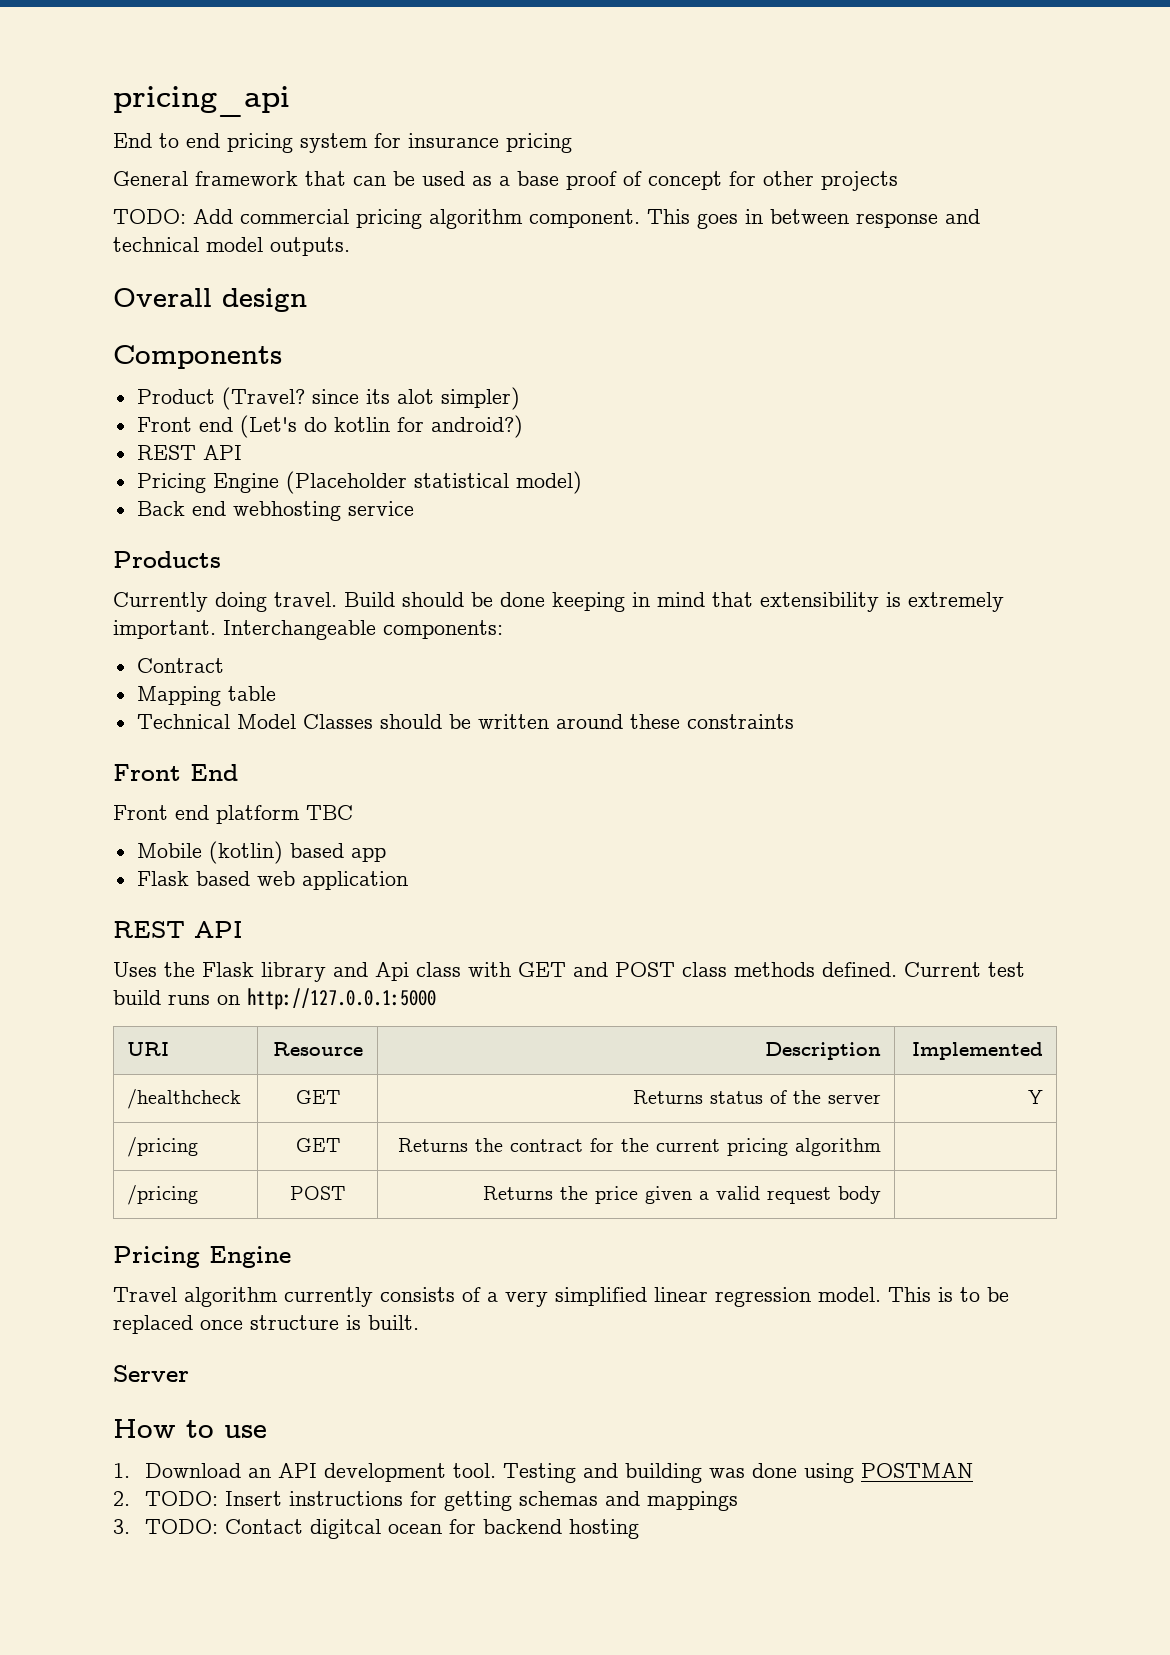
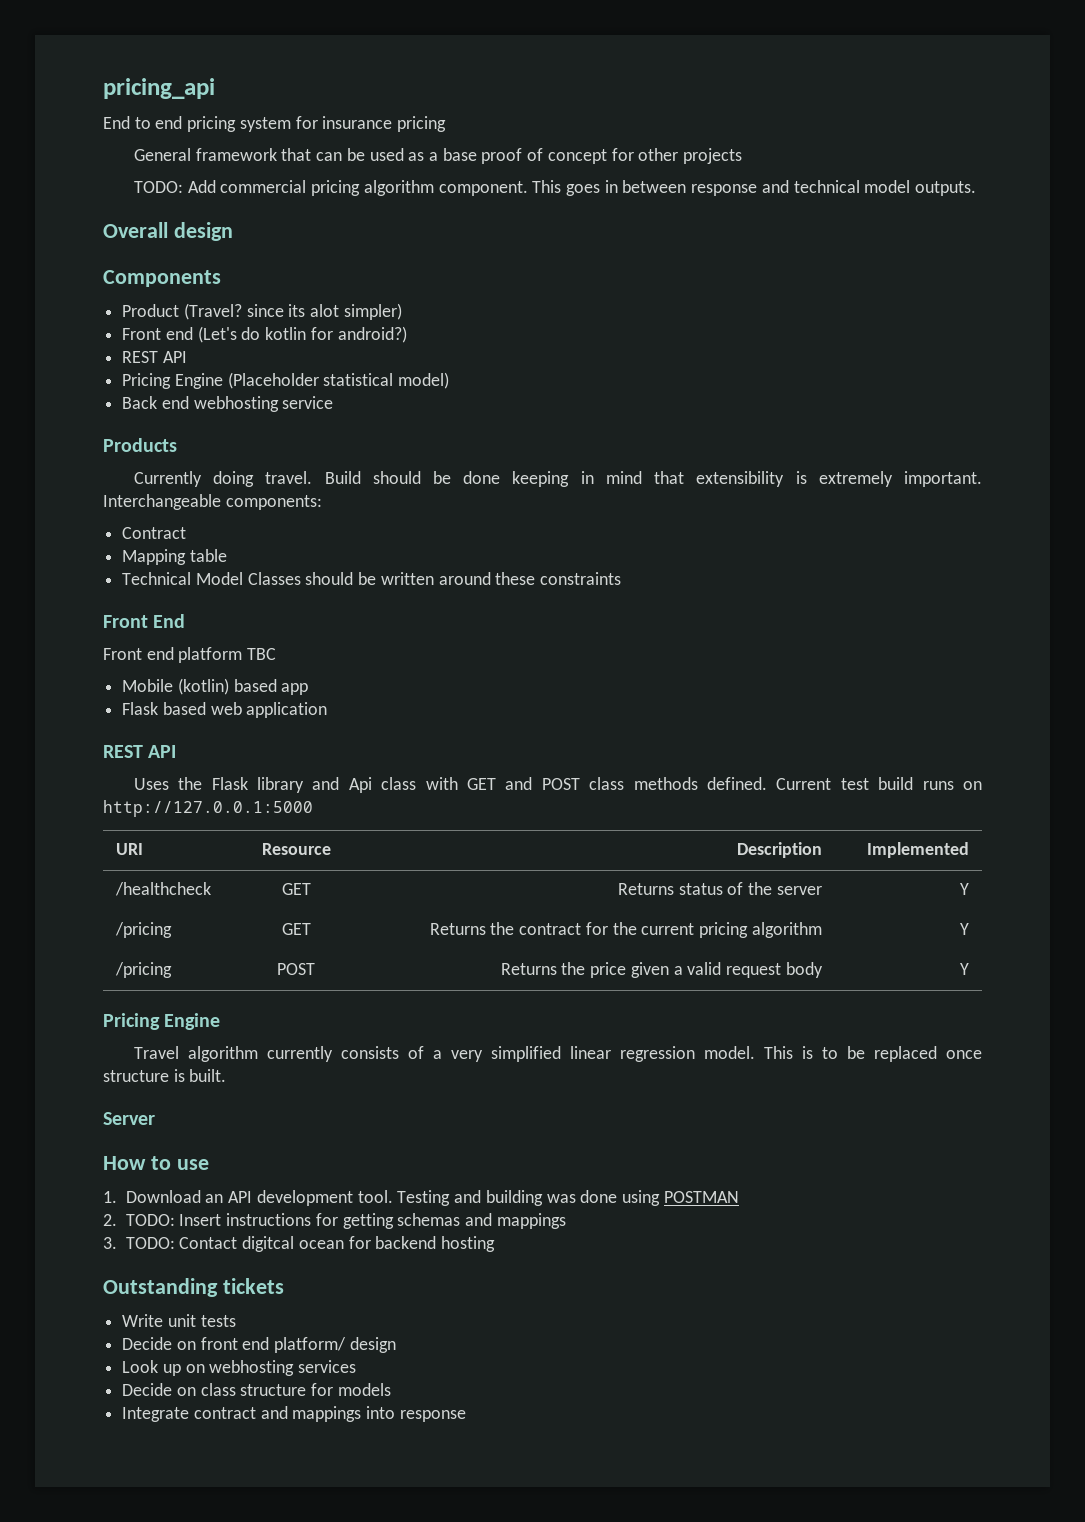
- /pricing | GET | Returns the contract for the current pricing algorithm |
+ /pricing | GET | Returns the contract for the current pricing algorithm | Y
- /pricing | POST | Returns the price given a valid request body |
+ /pricing | POST | Returns the price given a valid request body | Y
+ Outstanding tickets
+ Write unit tests
+ Decide on front end platform/ design
+ Look up on webhosting services
+ Decide on class structure for models
+ Integrate contract and mappings into response

